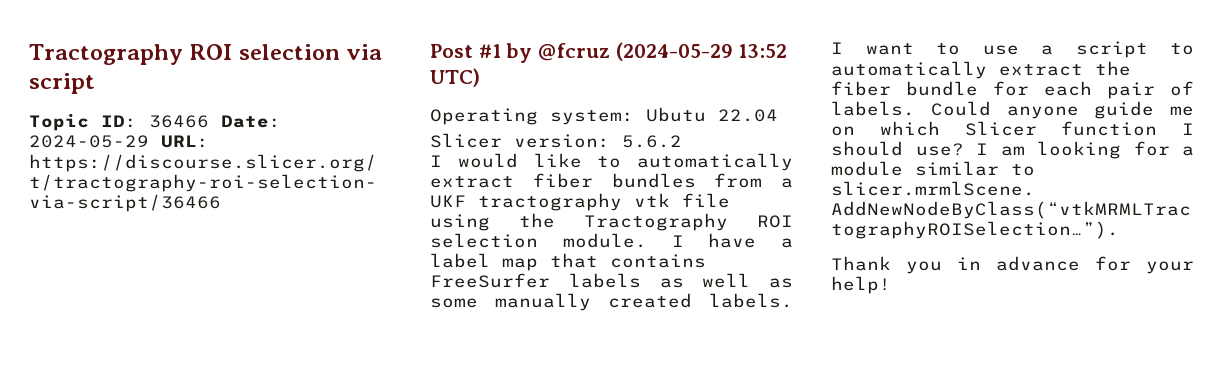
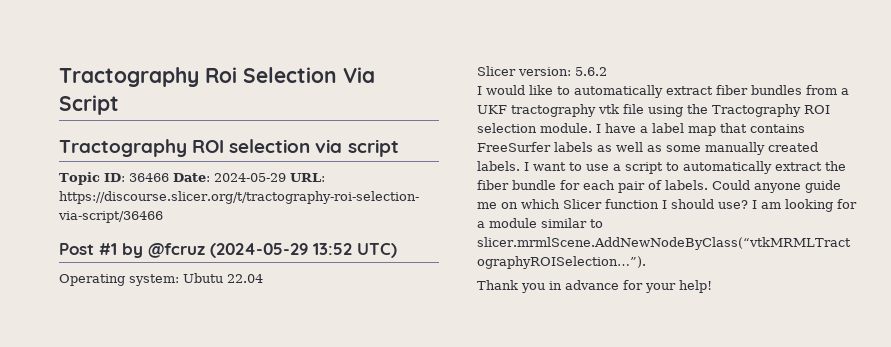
+ Tractography Roi Selection Via Script

